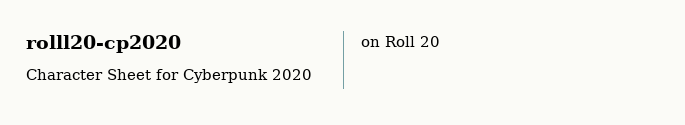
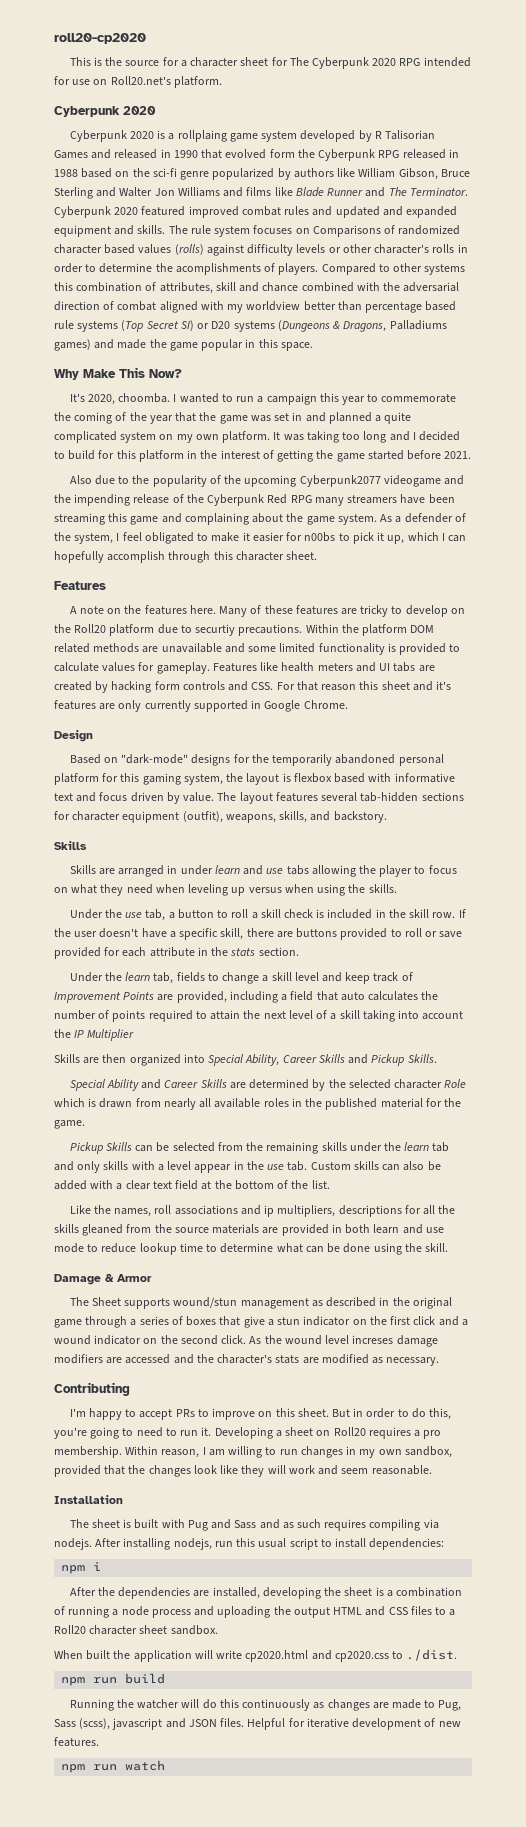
- rolll20-cp2020
- Character Sheet for Cyberpunk 2020 on Roll 20
+ roll20-cp2020
+ This is the source for a character sheet for The Cyberpunk 2020 RPG intended for use on Roll20.net's platform.
+ Cyberpunk 2020
+ Cyberpunk 2020 is a rollplaing game system developed by R Talisorian Games and released in 1990 that evolved form the Cyberpunk RPG released in 1988 based on the sci-fi genre popularized by authors like William Gibson, Bruce Sterling and Walter Jon Williams and films like Blade Runner and The Terminator. Cyberpunk 2020 featured improved combat rules and updated and expanded equipment and skills. The rule system focuses on Comparisons of randomized character based values (rolls) against difficulty levels or other character's rolls in order to determine the acomplishments of players. Compared to other systems this combination of attributes, skill and chance combined with the adversarial direction of combat aligned with my worldview better than percentage based rule systems (Top Secret SI) or D20 systems (Dungeons & Dragons, Palladiums games) and made the game popular in this space.
+ Why Make This Now?
+ It's 2020, choomba. I wanted to run a campaign this year to commemorate the coming of the year that the game was set in and planned a quite complicated system on my own platform. It was taking too long and I decided to build for this platform in the interest of getting the game started before 2021.
+ Also due to the popularity of the upcoming Cyberpunk2077 videogame and the impending release of the Cyberpunk Red RPG many streamers have been streaming this game and complaining about the game system. As a defender of the system, I feel obligated to make it easier for n00bs to pick it up, which I can hopefully accomplish through this character sheet.
+ Features
+ A note on the features here. Many of these features are tricky to develop on the Roll20 platform due to securtiy precautions. Within the platform DOM related methods are unavailable and some limited functionality is provided to calculate values for gameplay. Features like health meters and UI tabs are created by hacking form controls and CSS. For that reason this sheet and it's features are only currently supported in Google Chrome.
+ Design
+ Based on "dark-mode" designs for the temporarily abandoned personal platform for this gaming system, the layout is flexbox based with informative text and focus driven by value. The layout features several tab-hidden sections for character equipment (outfit), weapons, skills, and backstory.
+ Skills
+ Skills are arranged in under learn and use tabs allowing the player to focus on what they need when leveling up versus when using the skills.
+ Under the use tab, a button to roll a skill check is included in the skill row. If the user doesn't have a specific skill, there are buttons provided to roll or save provided for each attribute in the stats section.
+ Under the learn tab, fields to change a skill level and keep track of Improvement Points are provided, including a field that auto calculates the number of points required to attain the next level of a skill taking into account the IP Multiplier
+ Skills are then organized into Special Ability, Career Skills and Pickup Skills.
+ Special Ability and Career Skills are determined by the selected character Role which is drawn from nearly all available roles in the published material for the game.
+ Pickup Skills can be selected from the remaining skills under the learn tab and only skills with a level appear in the use tab. Custom skills can also be added with a clear text field at the bottom of the list.
+ Like the names, roll associations and ip multipliers, descriptions for all the skills gleaned from the source materials are provided in both learn and use mode to reduce lookup time to determine what can be done using the skill.
+ Damage & Armor
+ The Sheet supports wound/stun management as described in the original game through a series of boxes that give a stun indicator on the first click and a wound indicator on the second click. As the wound level increses damage modifiers are accessed and the character's stats are modified as necessary.
+ Contributing
+ I'm happy to accept PRs to improve on this sheet. But in order to do this, you're going to need to run it. Developing a sheet on Roll20 requires a pro membership. Within reason, I am willing to run changes in my own sandbox, provided that the changes look like they will work and seem reasonable.
+ Installation
+ The sheet is built with Pug and Sass and as such requires compiling via nodejs. After installing nodejs, run this usual script to install dependencies:
+ npm i
+ After the dependencies are installed, developing the sheet is a combination of running a node process and uploading the output HTML and CSS files to a Roll20 character sheet sandbox.
+ When built the application will write cp2020.html and cp2020.css to ./dist.
+ npm run build
+ Running the watcher will do this continuously as changes are made to Pug, Sass (scss), javascript and JSON files. Helpful for iterative development of new features.
+ npm run watch

